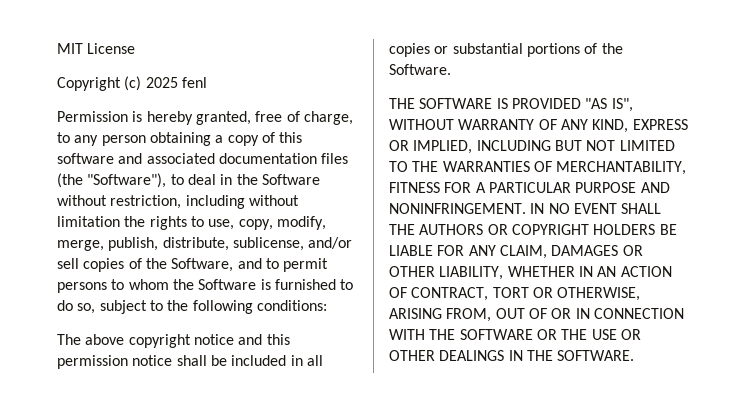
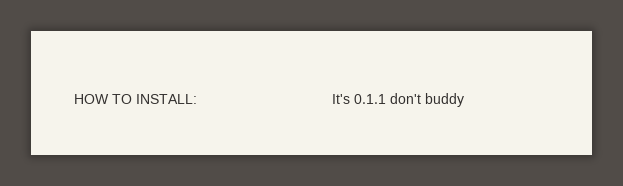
- MIT License
- Copyright (c) 2025 fenl
- Permission is hereby granted, free of charge, to any person obtaining a copy of this software and associated documentation files (the "Software"), to deal in the Software without restriction, including without limitation the rights to use, copy, modify, merge, publish, distribute, sublicense, and/or sell copies of the Software, and to permit persons to whom the Software is furnished to do so, subject to the following conditions:
- The above copyright notice and this permission notice shall be included in all copies or substantial portions of the Software.
- THE SOFTWARE IS PROVIDED "AS IS", WITHOUT WARRANTY OF ANY KIND, EXPRESS OR IMPLIED, INCLUDING BUT NOT LIMITED TO THE WARRANTIES OF MERCHANTABILITY, FITNESS FOR A PARTICULAR PURPOSE AND NONINFRINGEMENT. IN NO EVENT SHALL THE AUTHORS OR COPYRIGHT HOLDERS BE LIABLE FOR ANY CLAIM, DAMAGES OR OTHER LIABILITY, WHETHER IN AN ACTION OF CONTRACT, TORT OR OTHERWISE, ARISING FROM, OUT OF OR IN CONNECTION WITH THE SOFTWARE OR THE USE OR OTHER DEALINGS IN THE SOFTWARE.
+ HOW TO INSTALL:
+ It's 0.1.1 don't buddy

